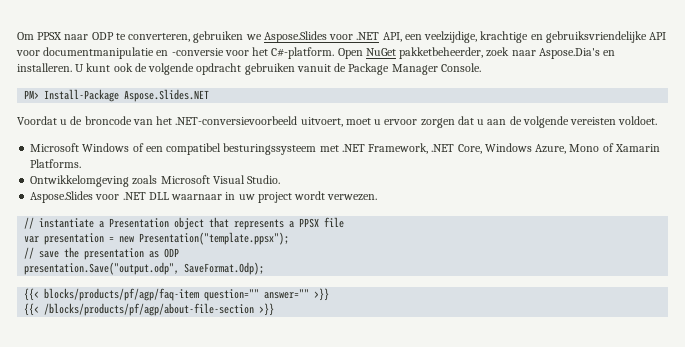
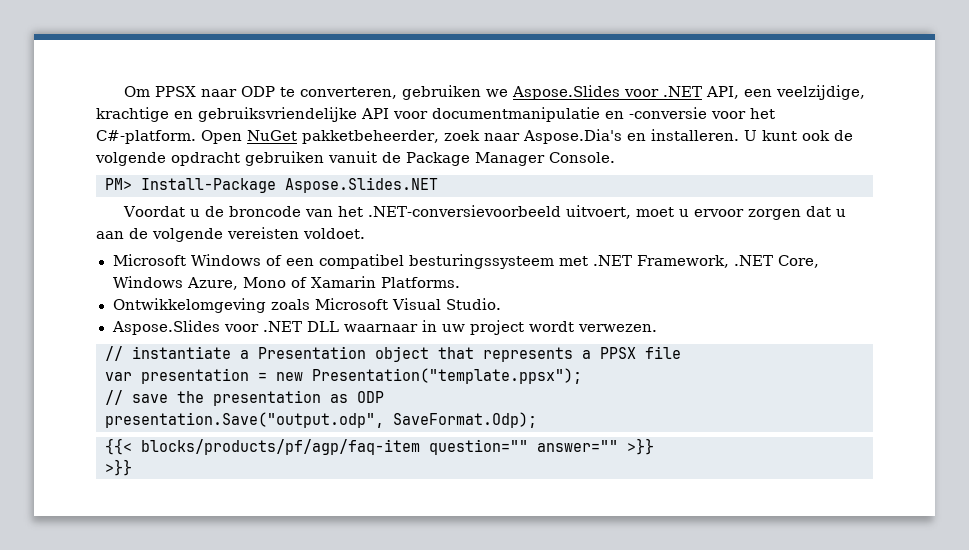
  {{< blocks/products/pf/agp/faq-item question="" answer="" >}}
- {{< /blocks/products/pf/agp/about-file-section >}}
+ >}}

